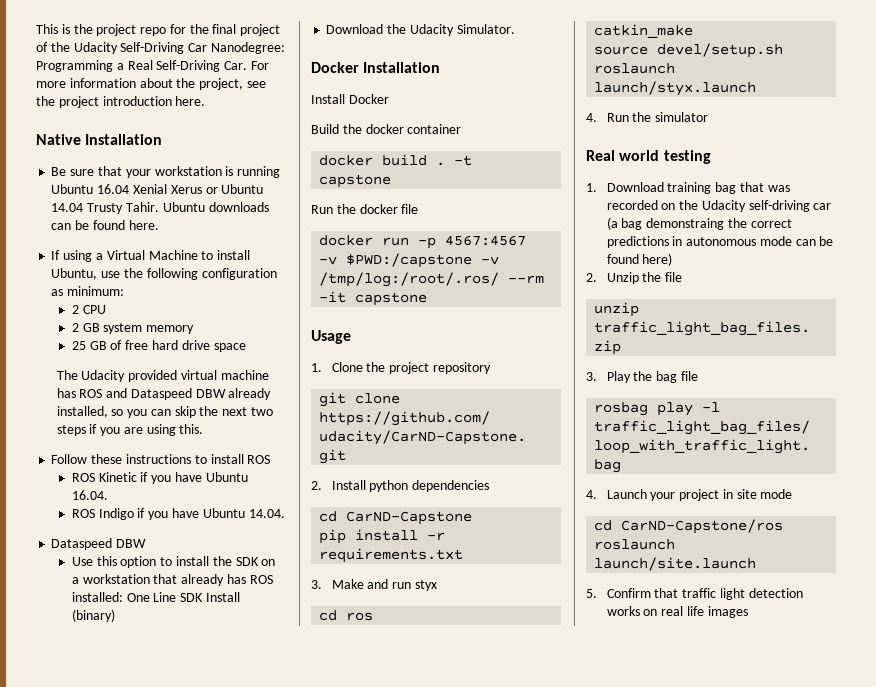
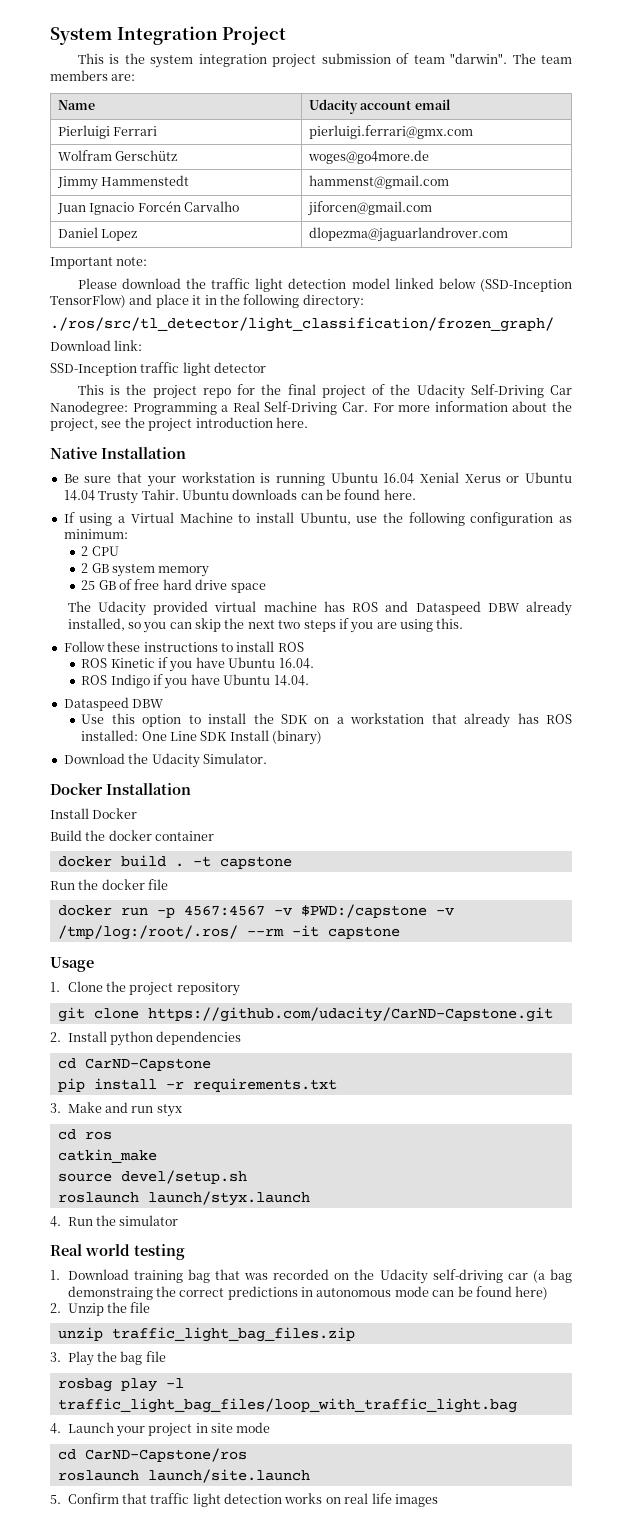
+ System Integration Project
+ This is the system integration project submission of team "darwin". The team members are:
+ Name | Udacity account email
+ Pierluigi Ferrari | pierluigi.ferrari@gmx.com
+ Wolfram Gerschütz | woges@go4more.de
+ Jimmy Hammenstedt | hammenst@gmail.com
+ Juan Ignacio Forcén Carvalho | jiforcen@gmail.com
+ Daniel Lopez | dlopezma@jaguarlandrover.com
+ Important note:
+ Please download the traffic light detection model linked below (SSD-Inception TensorFlow) and place it in the following directory:
+ ./ros/src/tl_detector/light_classification/frozen_graph/
+ Download link:
+ SSD-Inception traffic light detector

